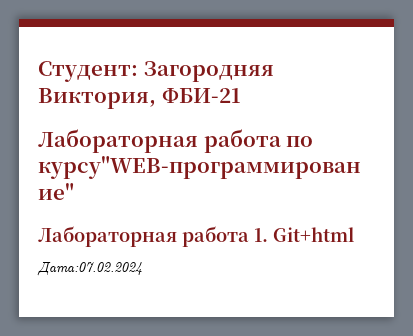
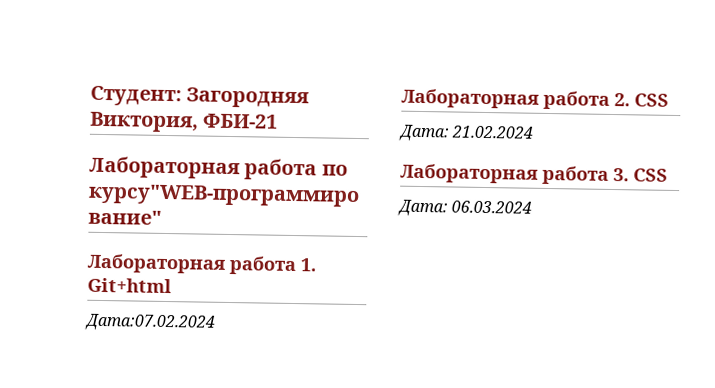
+ Лабораторная работа 2. CSS
+ Дата: 21.02.2024
+ Лабораторная работа 3. CSS
+ Дата: 06.03.2024

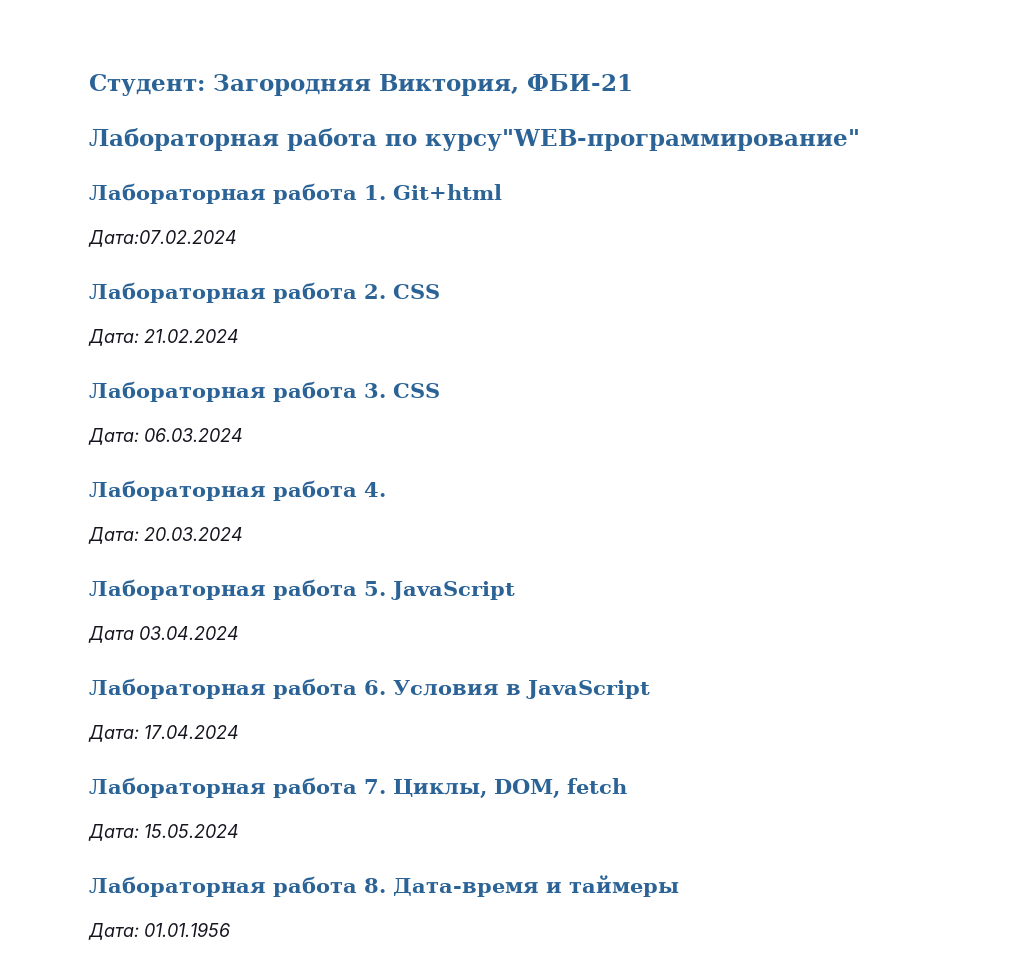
+ Лабораторная работа 4.
+ Дата: 20.03.2024
+ Лабораторная работа 5. JavaScript
+ Дата 03.04.2024
+ Лабораторная работа 6. Условия в JavaScript
+ Дата: 17.04.2024
+ Лабораторная работа 7. Циклы, DOM, fetch
+ Дата: 15.05.2024
+ Лабораторная работа 8. Дата-время и таймеры
+ Дата: 01.01.1956

